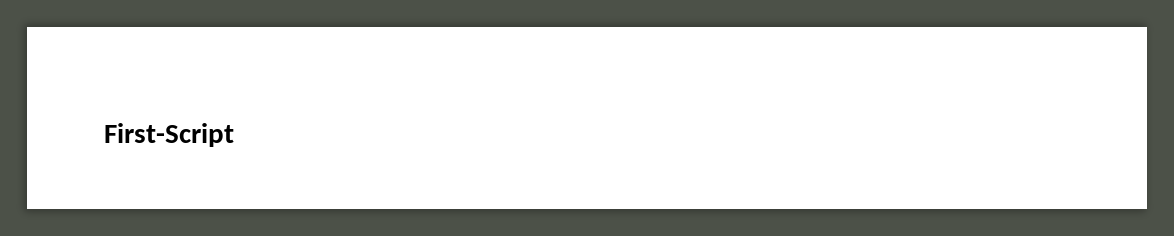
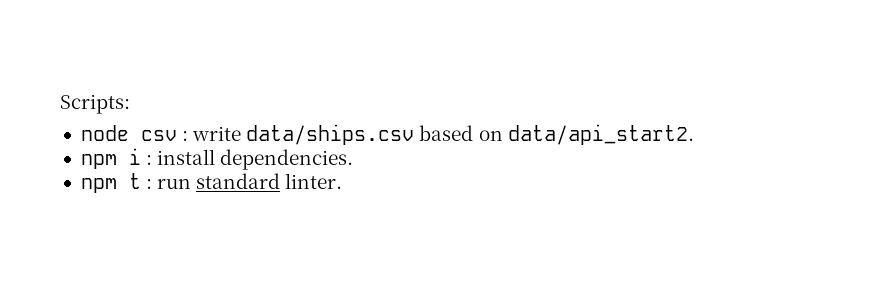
- First-Script
+ Scripts:
+ node csv : write data/ships.csv based on data/api_start2.
+ npm i : install dependencies.
+ npm t : run standard linter.

